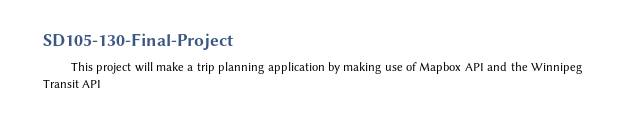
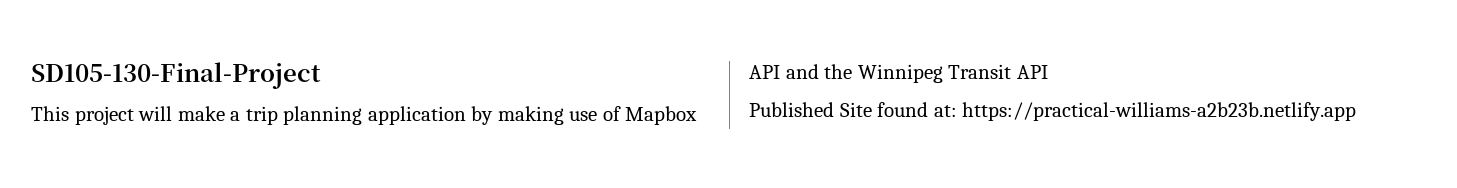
+ Published Site found at: https://practical-williams-a2b23b.netlify.app

